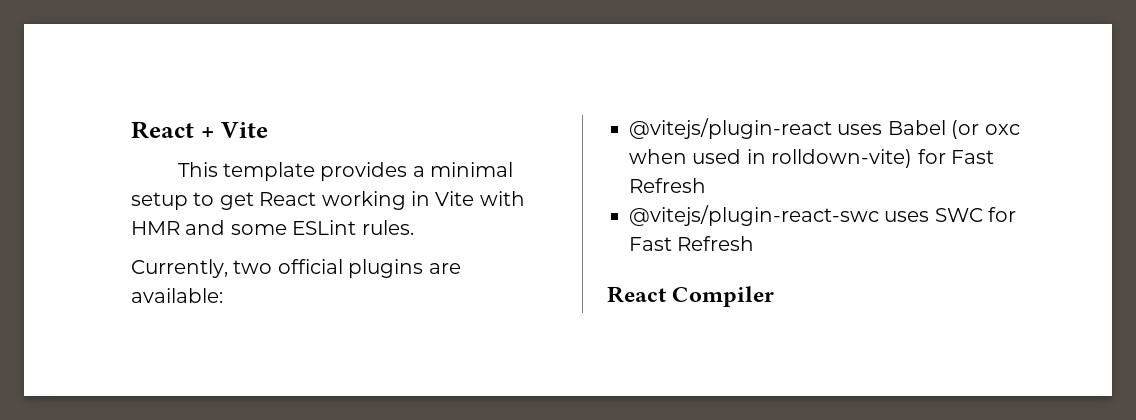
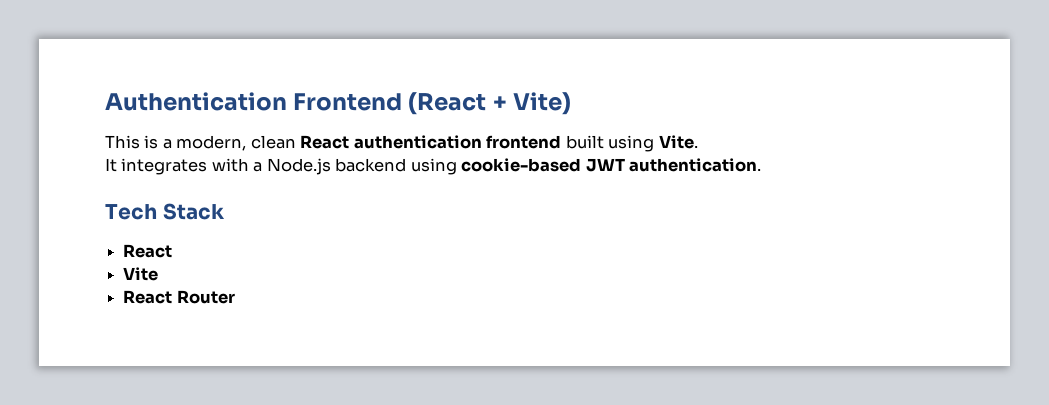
- React + Vite
- This template provides a minimal setup to get React working in Vite with HMR and some ESLint rules.
- Currently, two official plugins are available:
- @vitejs/plugin-react uses Babel (or oxc when used in rolldown-vite) for Fast Refresh
- @vitejs/plugin-react-swc uses SWC for Fast Refresh
- React Compiler
+ Authentication Frontend (React + Vite)
+ This is a modern, clean React authentication frontend built using Vite.
+ It integrates with a Node.js backend using cookie-based JWT authentication.
+ Tech Stack
+ React
+ Vite
+ React Router

